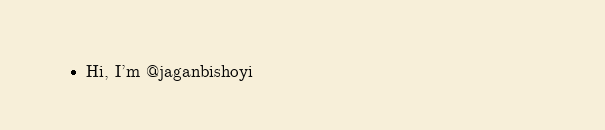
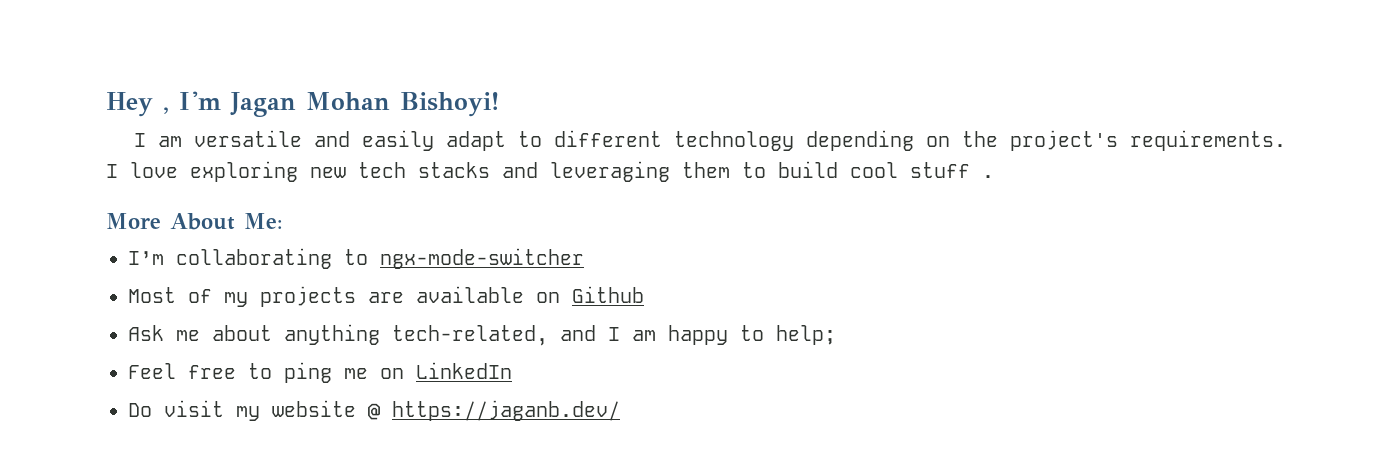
- Hi, I’m @jaganbishoyi
+ Hey , I'm Jagan Mohan Bishoyi!
+ I am versatile and easily adapt to different technology depending on the project's requirements. I love exploring new tech stacks and leveraging them to build cool stuff .
+ More About Me:
+ I’m collaborating to ngx-mode-switcher
+ Most of my projects are available on Github
+ Ask me about anything tech-related, and I am happy to help;
+ Feel free to ping me on LinkedIn
+ Do visit my website @ https://jaganb.dev/

